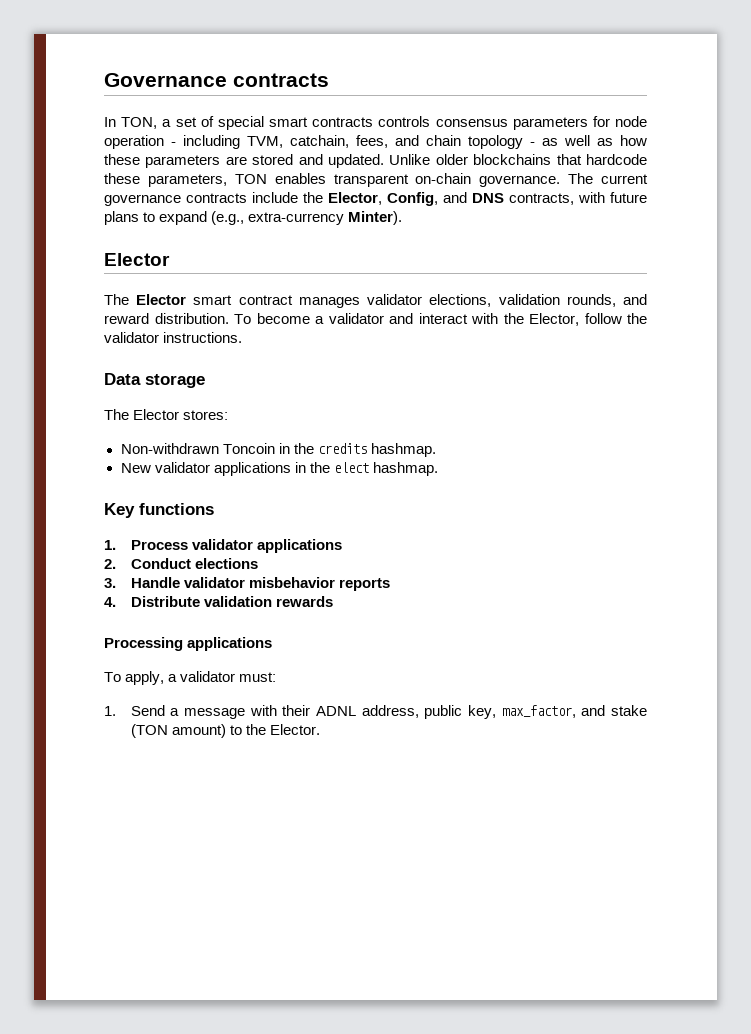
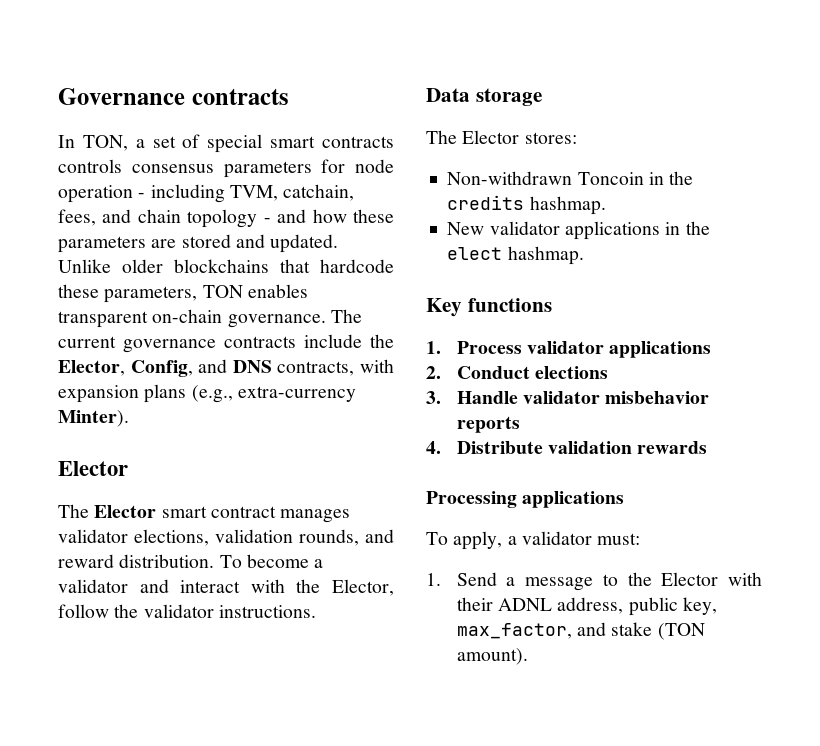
- In TON, a set of special smart contracts controls consensus parameters for node operation - including TVM, catchain, fees, and chain topology - as well as how these parameters are stored and updated.
+ In TON, a set of special smart contracts controls consensus parameters for node operation - including TVM, catchain, fees, and chain topology - and how these parameters are stored and updated.
- The current governance contracts include the Elector, Config, and DNS contracts, with future plans to expand (e.g., extra-currency Minter).
+ The current governance contracts include the Elector, Config, and DNS contracts, with expansion plans (e.g., extra-currency Minter).
- 1. Send a message with their ADNL address, public key, max_factor, and stake (TON amount) to the Elector.
+ 1. Send a message to the Elector with their ADNL address, public key, max_factor, and stake (TON amount).

